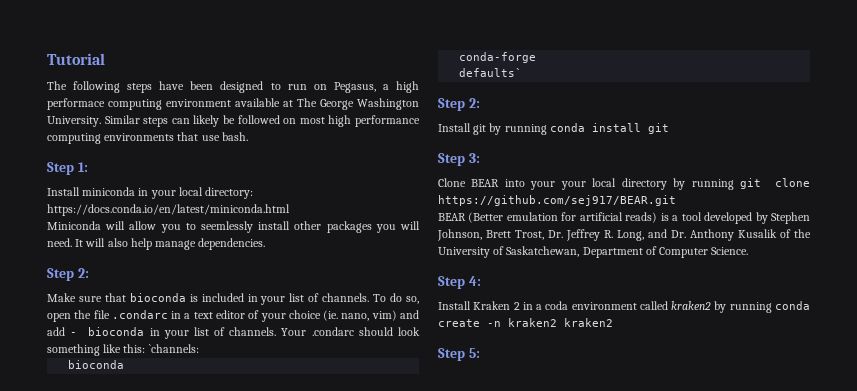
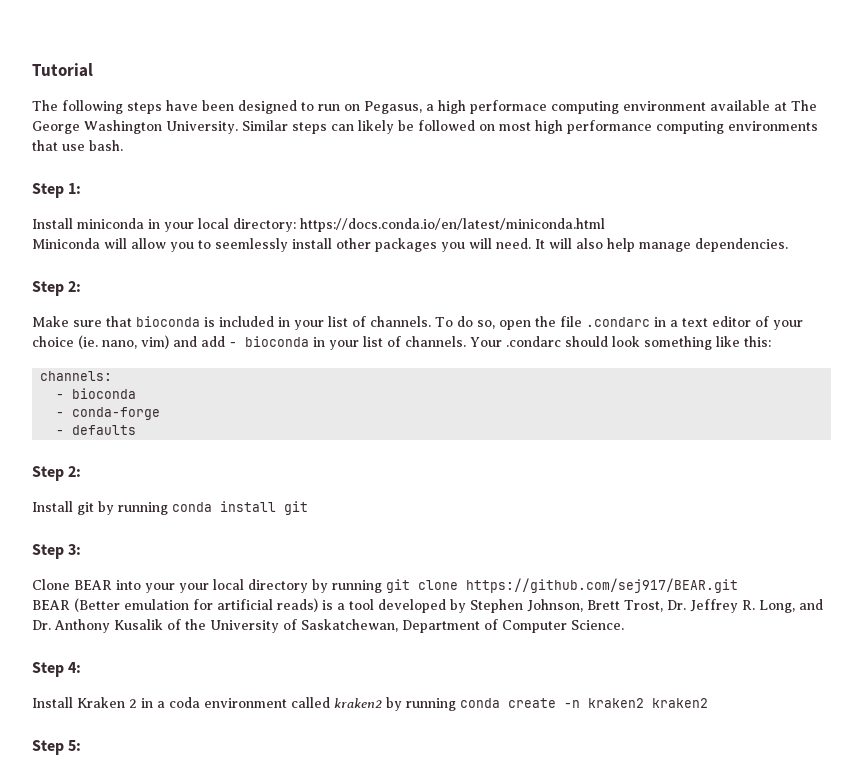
- Your .condarc should look something like this: `channels:
- bioconda
+ Your .condarc should look something like this:
+ channels:
+ - bioconda
- conda-forge
+ - conda-forge
- defaults`
+ - defaults

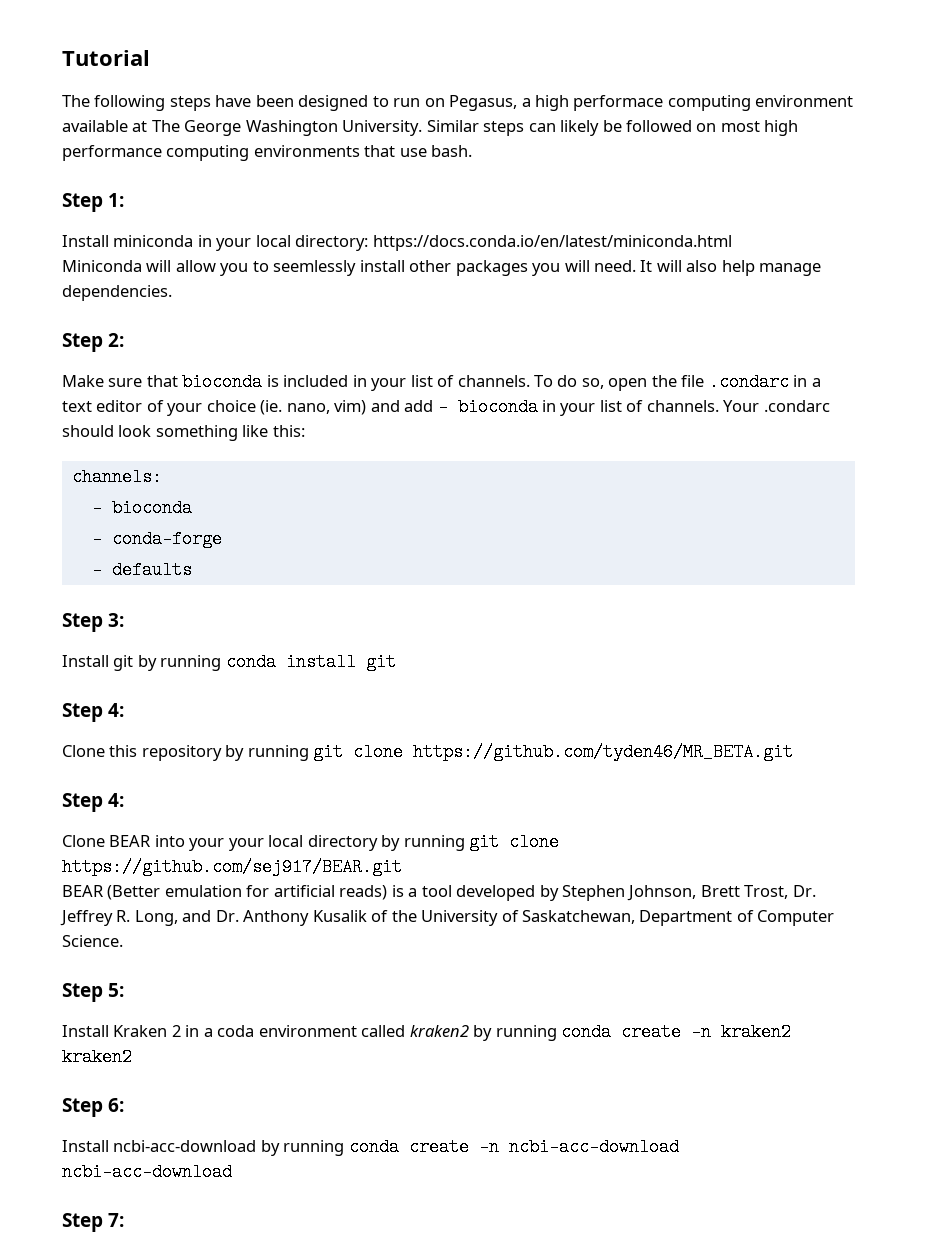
  - defaults
- Step 2:
+ Step 3:
  Install git by running conda install git
- Step 3:
+ Step 4:
+ Clone this repository by running git clone https://github.com/tyden46/MR_BETA.git
+ Step 4:
- Step 4:
+ Step 5:
- Step 5:
+ Step 6:
+ Install ncbi-acc-download by running conda create -n ncbi-acc-download ncbi-acc-download
+ Step 7:

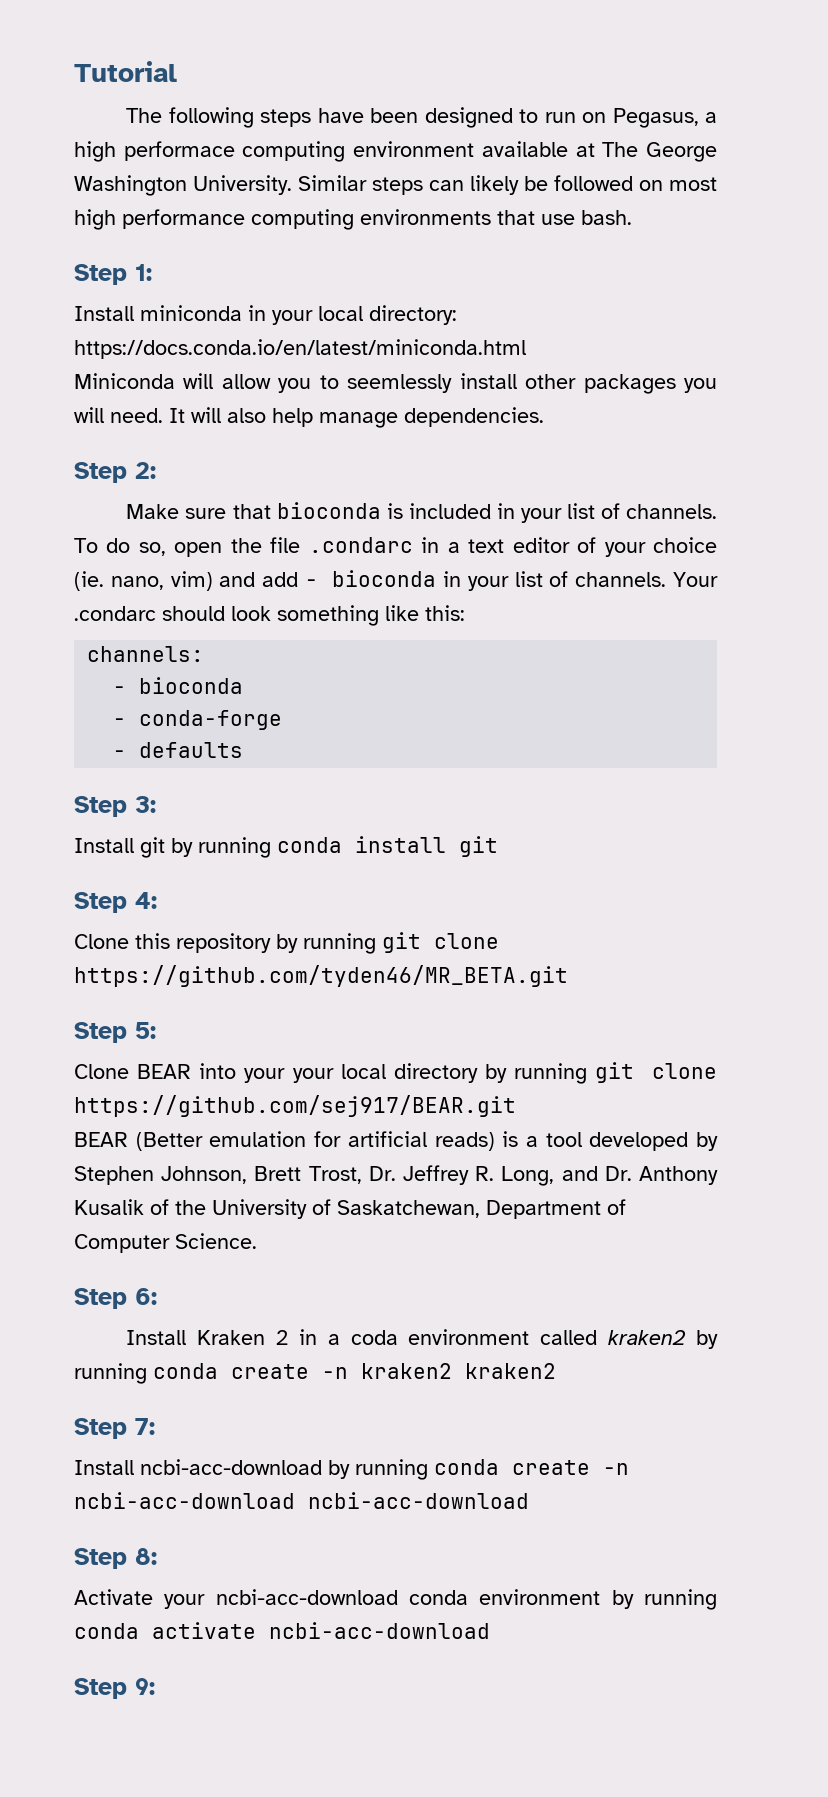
  Clone this repository by running git clone https://github.com/tyden46/MR_BETA.git
- Step 4:
+ Step 5:
- Step 5:
+ Step 6:
- Step 6:
+ Step 7:
- Step 7:
+ Step 8:
+ Activate your ncbi-acc-download conda environment by running conda activate ncbi-acc-download
+ Step 9:

